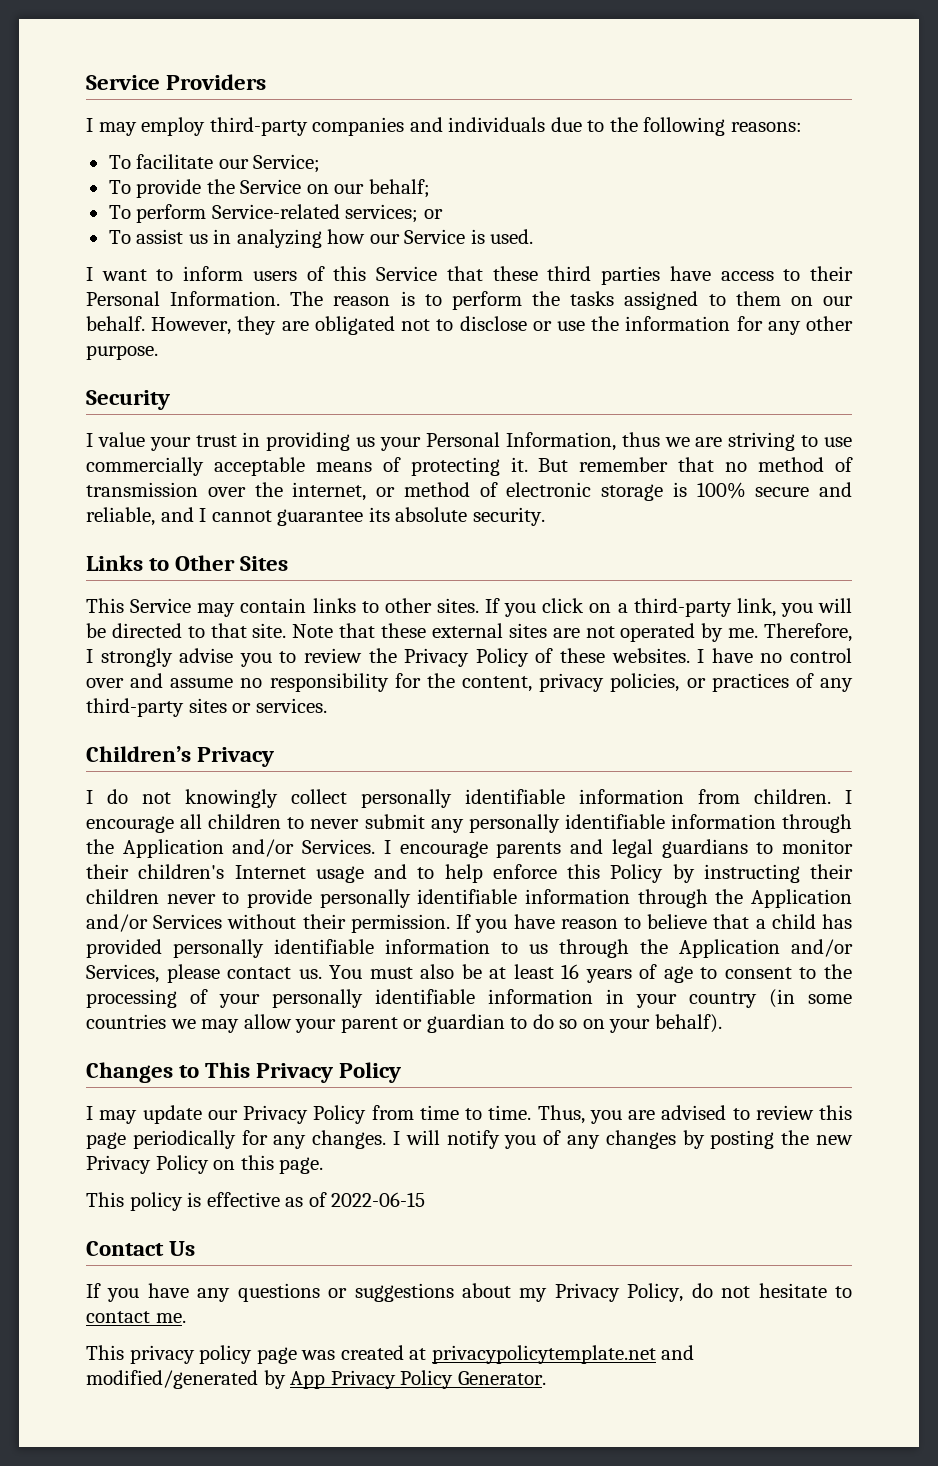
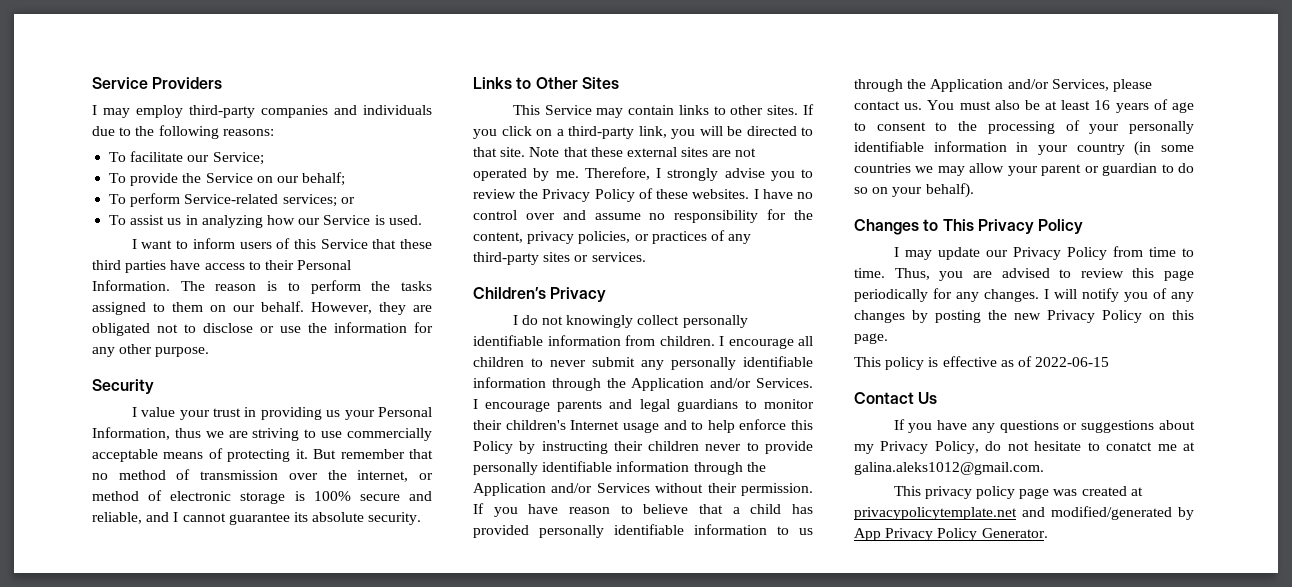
- If you have any questions or suggestions about my Privacy Policy, do not hesitate to contact me.
+ If you have any questions or suggestions about my Privacy Policy, do not hesitate to conatct me at galina.aleks1012@gmail.com.

